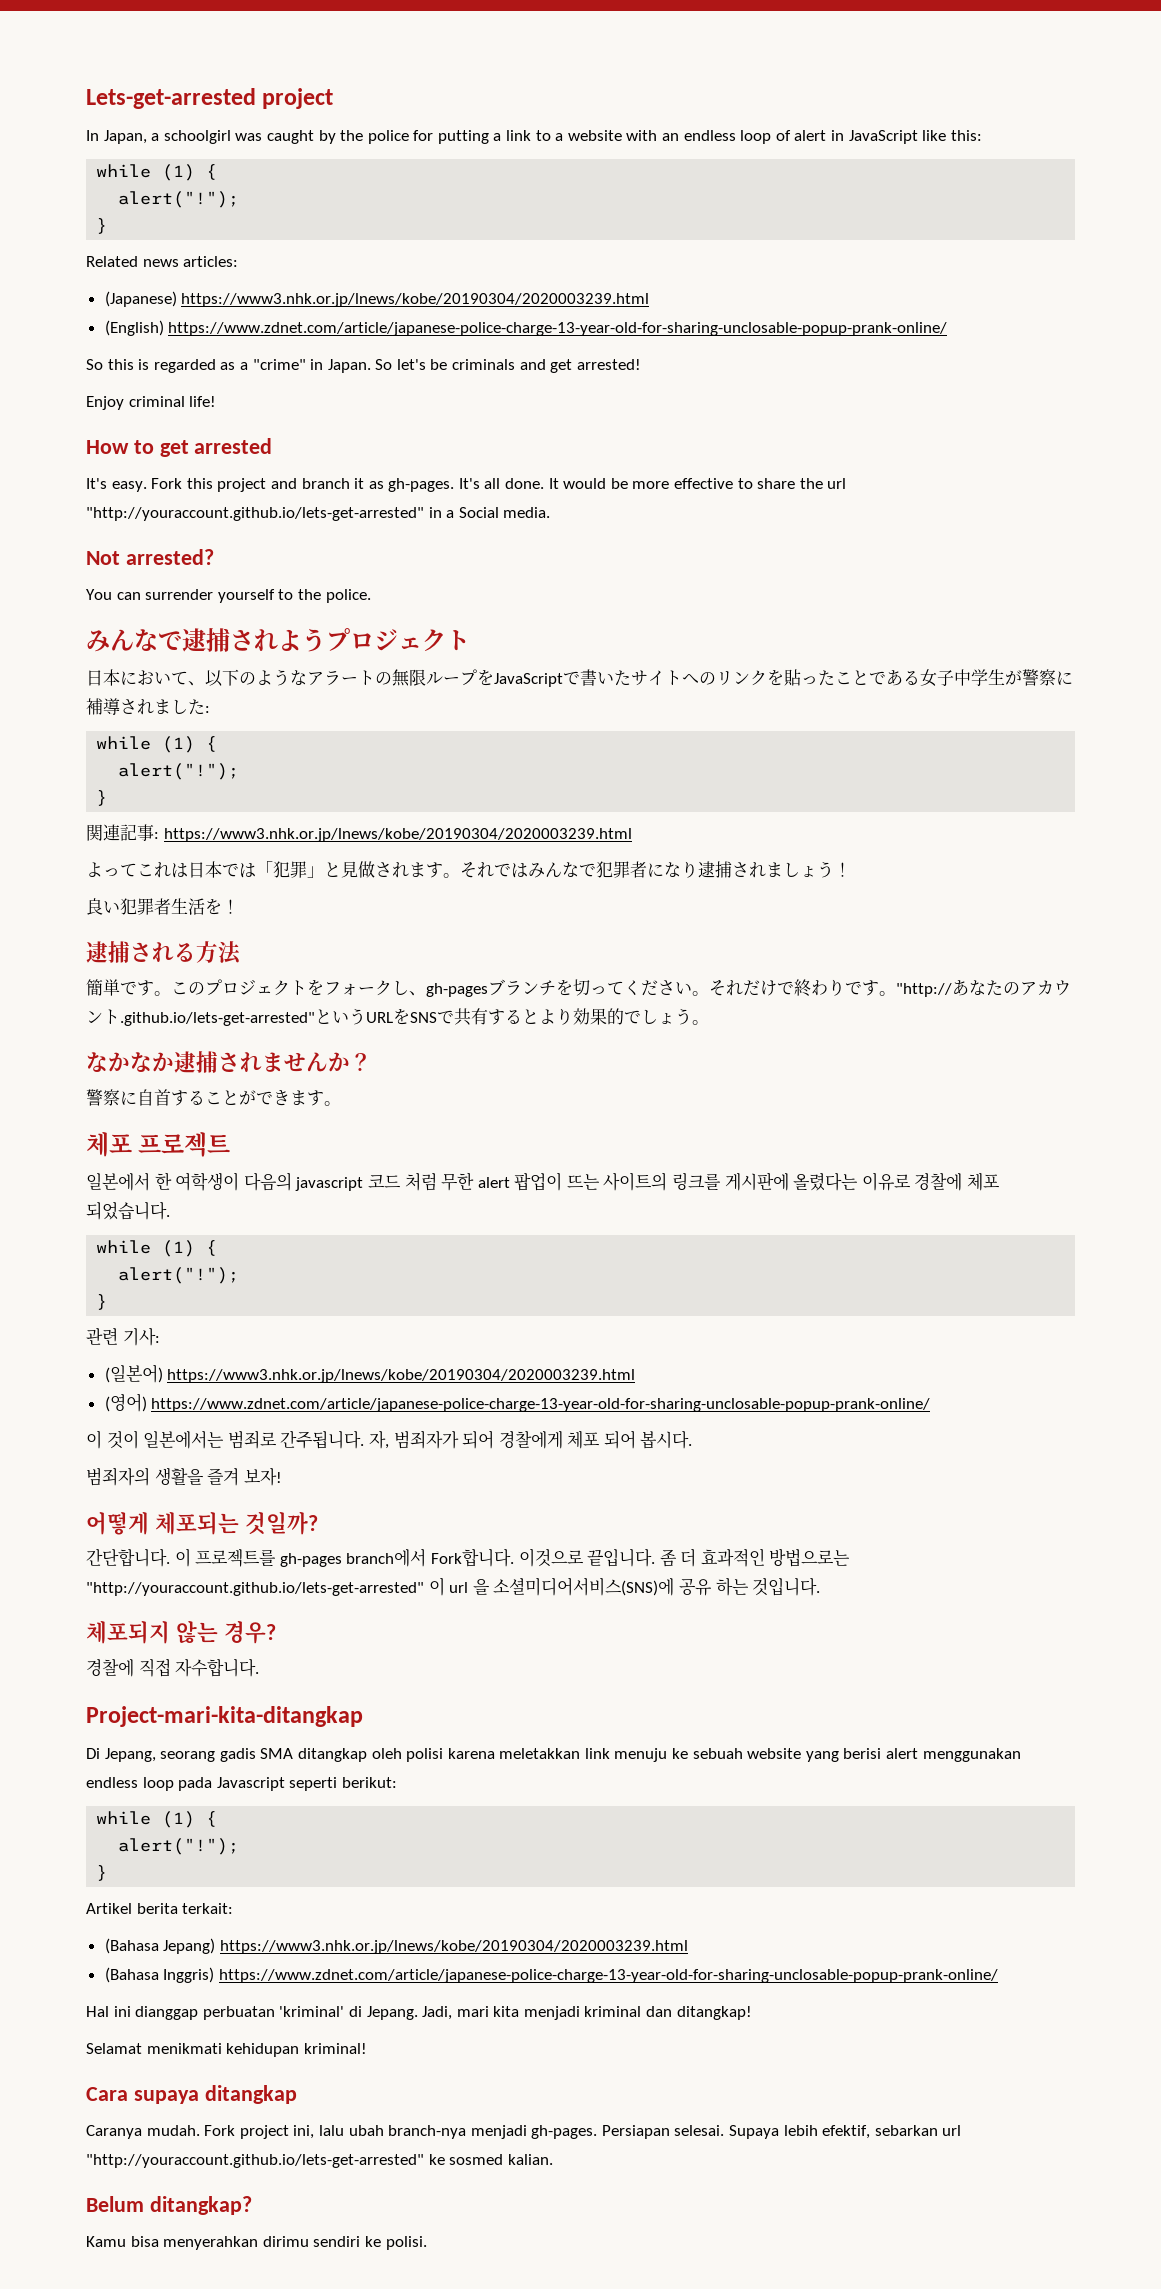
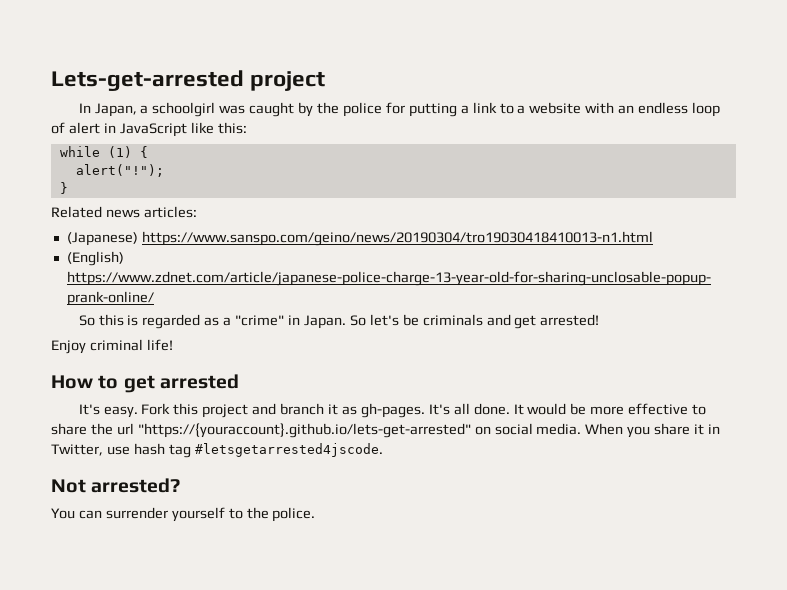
- (Japanese) https://www3.nhk.or.jp/lnews/kobe/20190304/2020003239.html
+ (Japanese) https://www.sanspo.com/geino/news/20190304/tro19030418410013-n1.html
- It would be more effective to share the url "http://youraccount.github.io/lets-get-arrested" in a Social media.
+ It would be more effective to share the url "https://{youraccount}.github.io/lets-get-arrested" on social media. When you share it in Twitter, use hash tag #letsgetarrested4jscode.
- みんなで逮捕されようプロジェクト
- 日本において、以下のようなアラートの無限ループをJavaScriptで書いたサイトへのリンクを貼ったことである女子中学生が警察に補導されました:
- while (1) {
- alert("!");
- }
- 関連記事: https://www3.nhk.or.jp/lnews/kobe/20190304/2020003239.html
- よってこれは日本では「犯罪」と見做されます。それではみんなで犯罪者になり逮捕されましょう！
- 良い犯罪者生活を！
- 逮捕される方法
- 簡単です。このプロジェクトをフォークし、gh-pagesブランチを切ってください。それだけで終わりです。"http://あなたのアカウント.github.io/lets-get-arrested"というURLをSNSで共有するとより効果的でしょう。
- なかなか逮捕されませんか？
- 警察に自首することができます。
- 체포 프로젝트
- 일본에서 한 여학생이 다음의 javascript 코드 처럼 무한 alert 팝업이 뜨는 사이트의 링크를 게시판에 올렸다는 이유로 경찰에 체포 되었습니다.
- while (1) {
- alert("!");
- }
- 관련 기사:
- (일본어) https://www3.nhk.or.jp/lnews/kobe/20190304/2020003239.html
- (영어) https://www.zdnet.com/article/japanese-police-charge-13-year-old-for-sharing-unclosable-popup-prank-online/
- 이 것이 일본에서는 범죄로 간주됩니다. 자, 범죄자가 되어 경찰에게 체포 되어 봅시다.
- 범죄자의 생활을 즐겨 보자!
- 어떻게 체포되는 것일까?
- 간단합니다. 이 프로젝트를 gh-pages branch에서 Fork합니다. 이것으로 끝입니다. 좀 더 효과적인 방법으로는 "http://youraccount.github.io/lets-get-arrested" 이 url 을 소셜미디어서비스(SNS)에 공유 하는 것입니다.
- 체포되지 않는 경우?
- 경찰에 직접 자수합니다.
- Project-mari-kita-ditangkap
- Di Jepang, seorang gadis SMA ditangkap oleh polisi karena meletakkan link menuju ke sebuah website yang berisi alert menggunakan endless loop pada Javascript seperti berikut:
- while (1) {
- alert("!");
- }
- Artikel berita terkait:
- (Bahasa Jepang) https://www3.nhk.or.jp/lnews/kobe/20190304/2020003239.html
- (Bahasa Inggris) https://www.zdnet.com/article/japanese-police-charge-13-year-old-for-sharing-unclosable-popup-prank-online/
- Hal ini dianggap perbuatan 'kriminal' di Jepang. Jadi, mari kita menjadi kriminal dan ditangkap!
- Selamat menikmati kehidupan kriminal!
- Cara supaya ditangkap
- Caranya mudah. Fork project ini, lalu ubah branch-nya menjadi gh-pages. Persiapan selesai. Supaya lebih efektif, sebarkan url "http://youraccount.github.io/lets-get-arrested" ke sosmed kalian.
- Belum ditangkap?
- Kamu bisa menyerahkan dirimu sendiri ke polisi.

